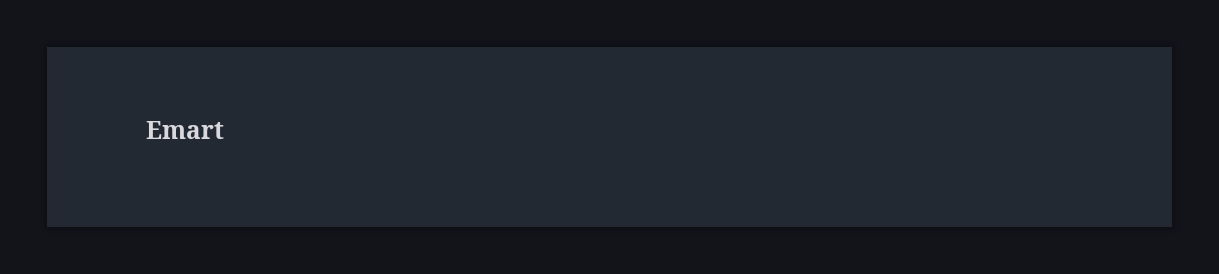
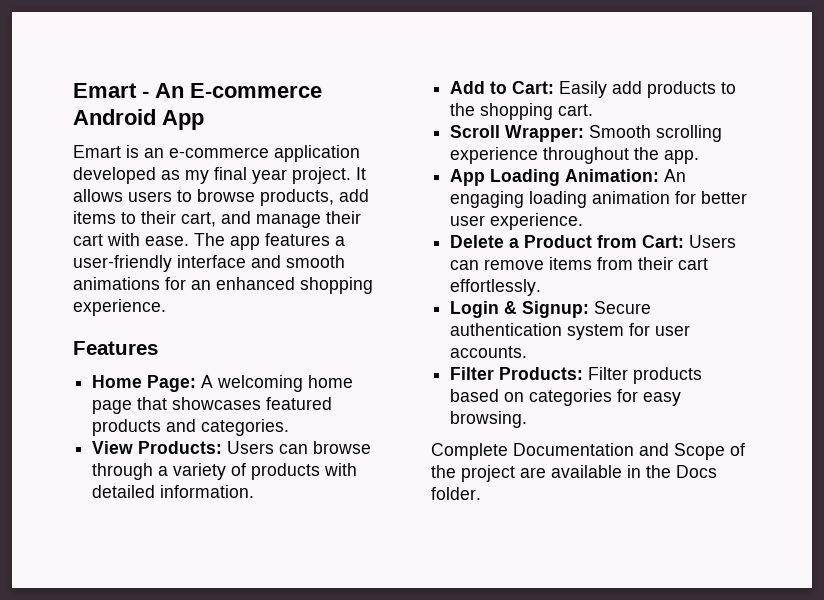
- Emart
+ Emart - An E-commerce Android App
+ Emart is an e-commerce application developed as my final year project. It allows users to browse products, add items to their cart, and manage their cart with ease. The app features a user-friendly interface and smooth animations for an enhanced shopping experience.
+ Features
+ Home Page: A welcoming home page that showcases featured products and categories.
+ View Products: Users can browse through a variety of products with detailed information.
+ Add to Cart: Easily add products to the shopping cart.
+ Scroll Wrapper: Smooth scrolling experience throughout the app.
+ App Loading Animation: An engaging loading animation for better user experience.
+ Delete a Product from Cart: Users can remove items from their cart effortlessly.
+ Login & Signup: Secure authentication system for user accounts.
+ Filter Products: Filter products based on categories for easy browsing.
+ Complete Documentation and Scope of the project are available in the Docs folder.

